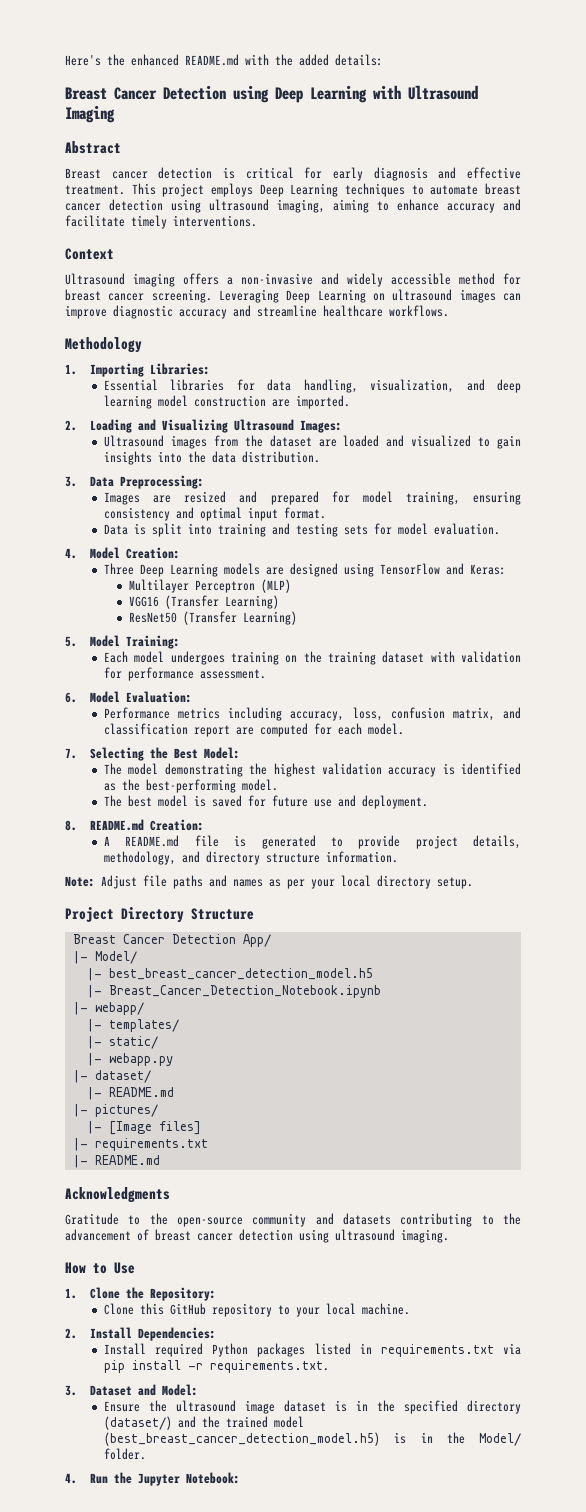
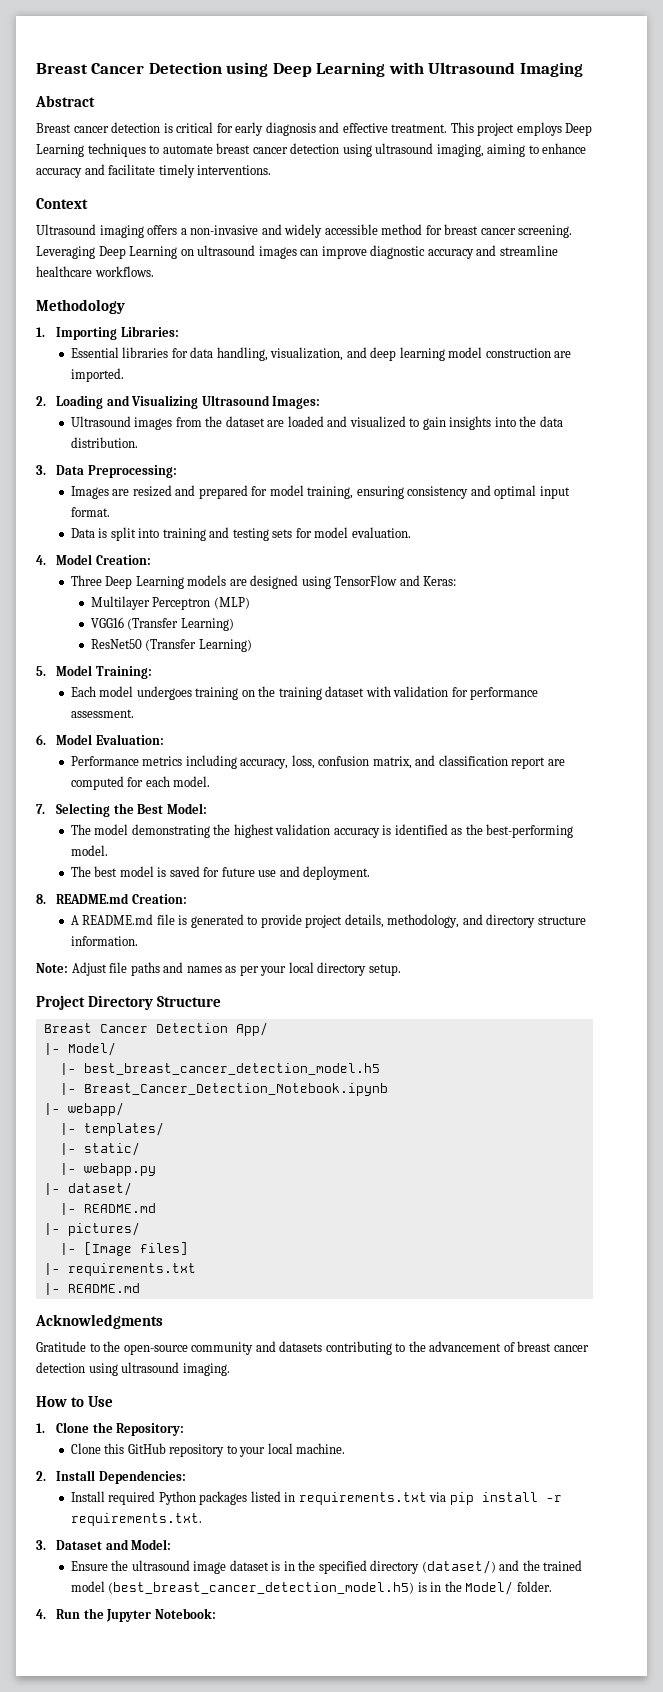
- Here's the enhanced README.md with the added details:

